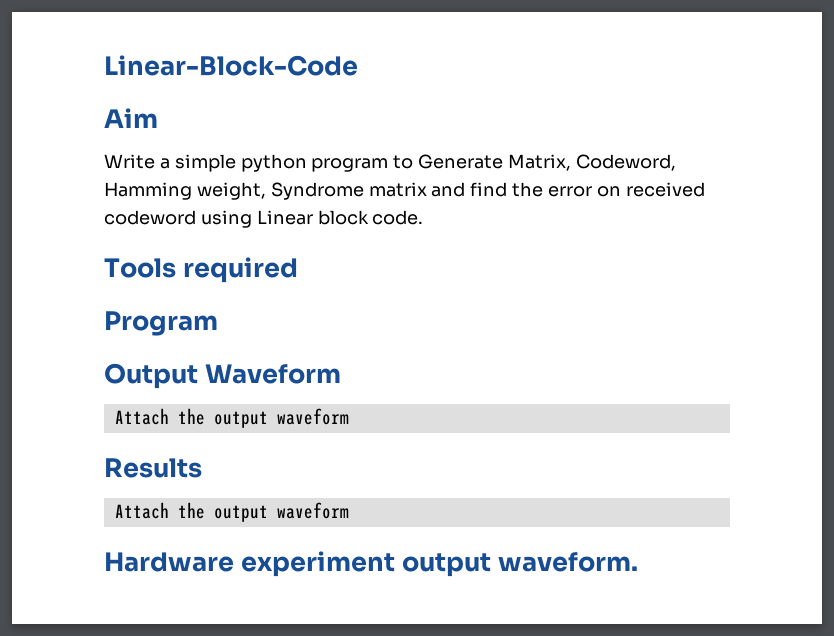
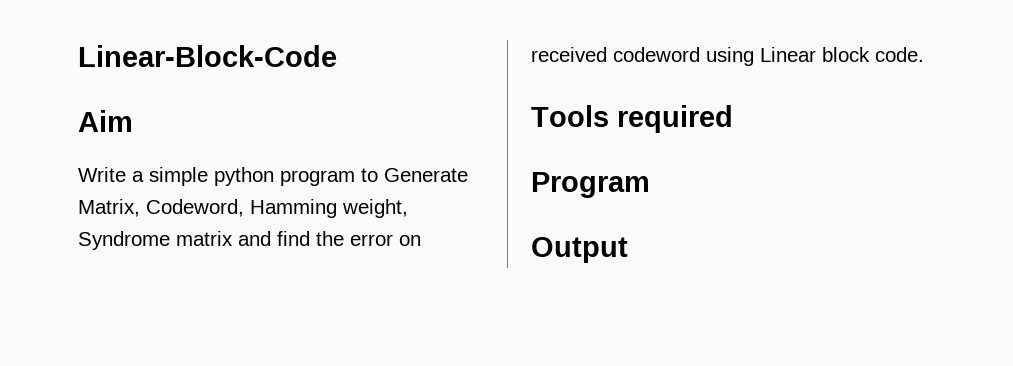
- Output Waveform
- Attach the output waveform
- Results
- Attach the output waveform
- Hardware experiment output waveform.
+ Output

